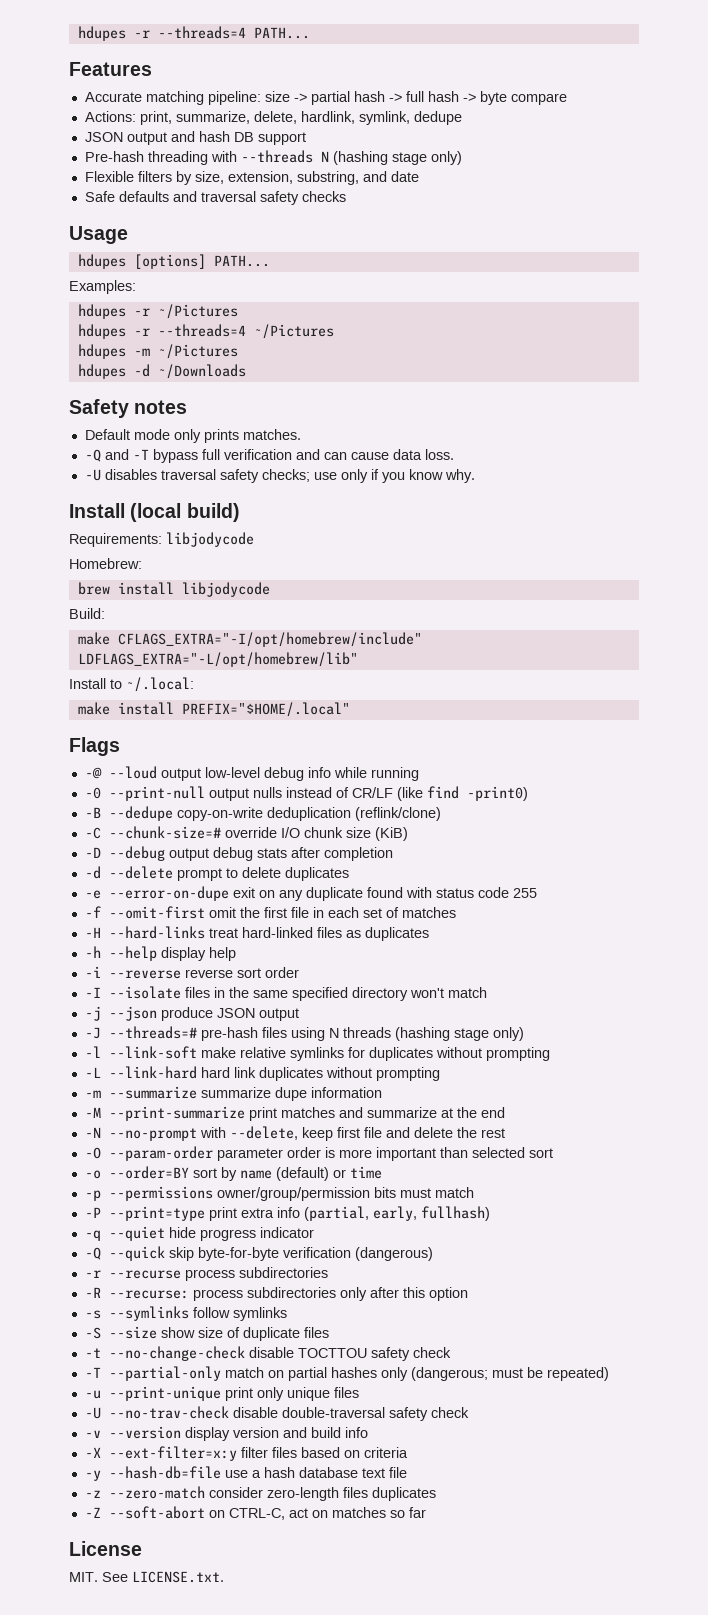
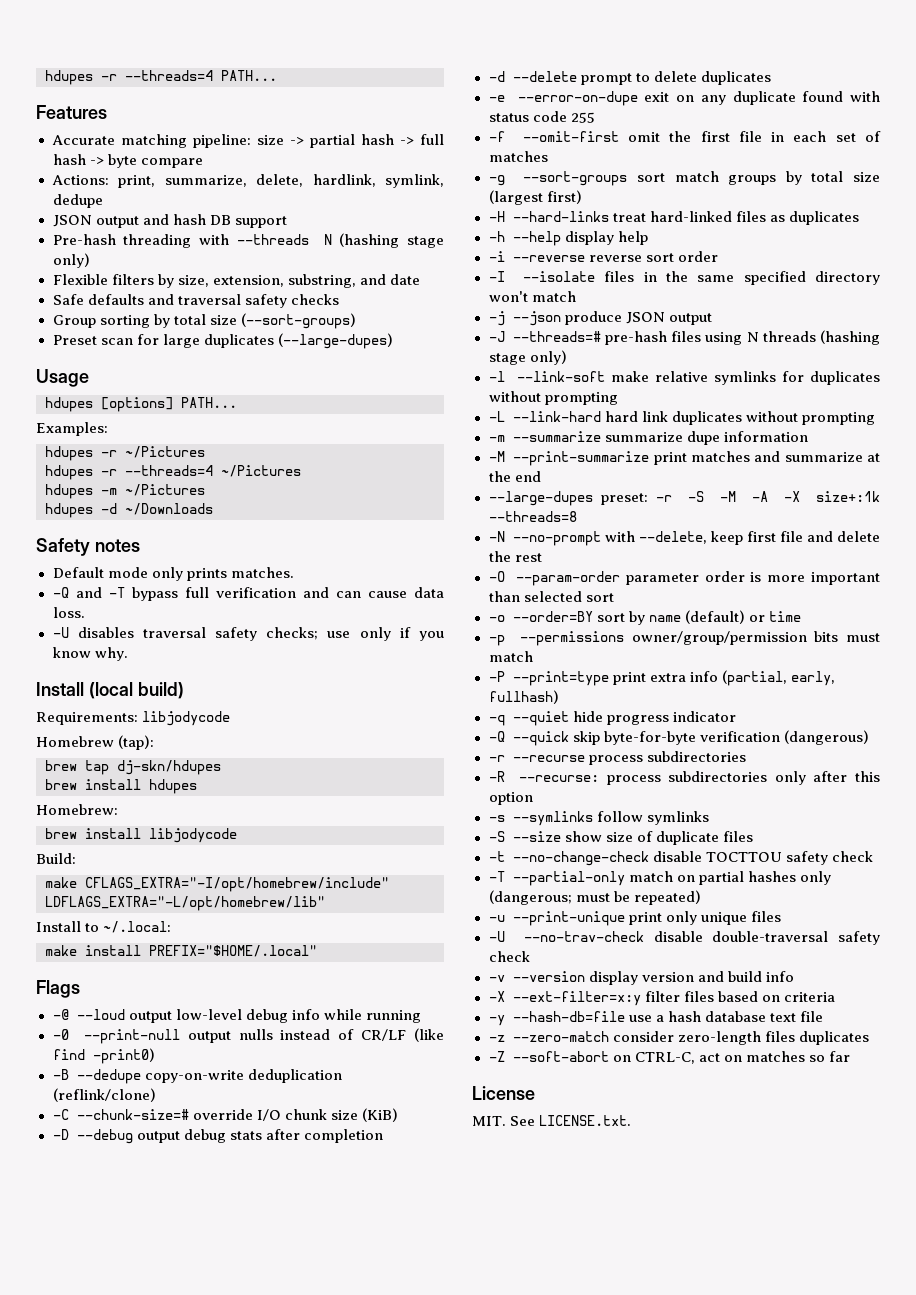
+ Group sorting by total size (--sort-groups)
+ Preset scan for large duplicates (--large-dupes)
+ Homebrew (tap):
+ brew tap dj-skn/hdupes
+ brew install hdupes
+ -g --sort-groups sort match groups by total size (largest first)
+ --large-dupes preset: -r -S -M -A -X size+:1k --threads=8

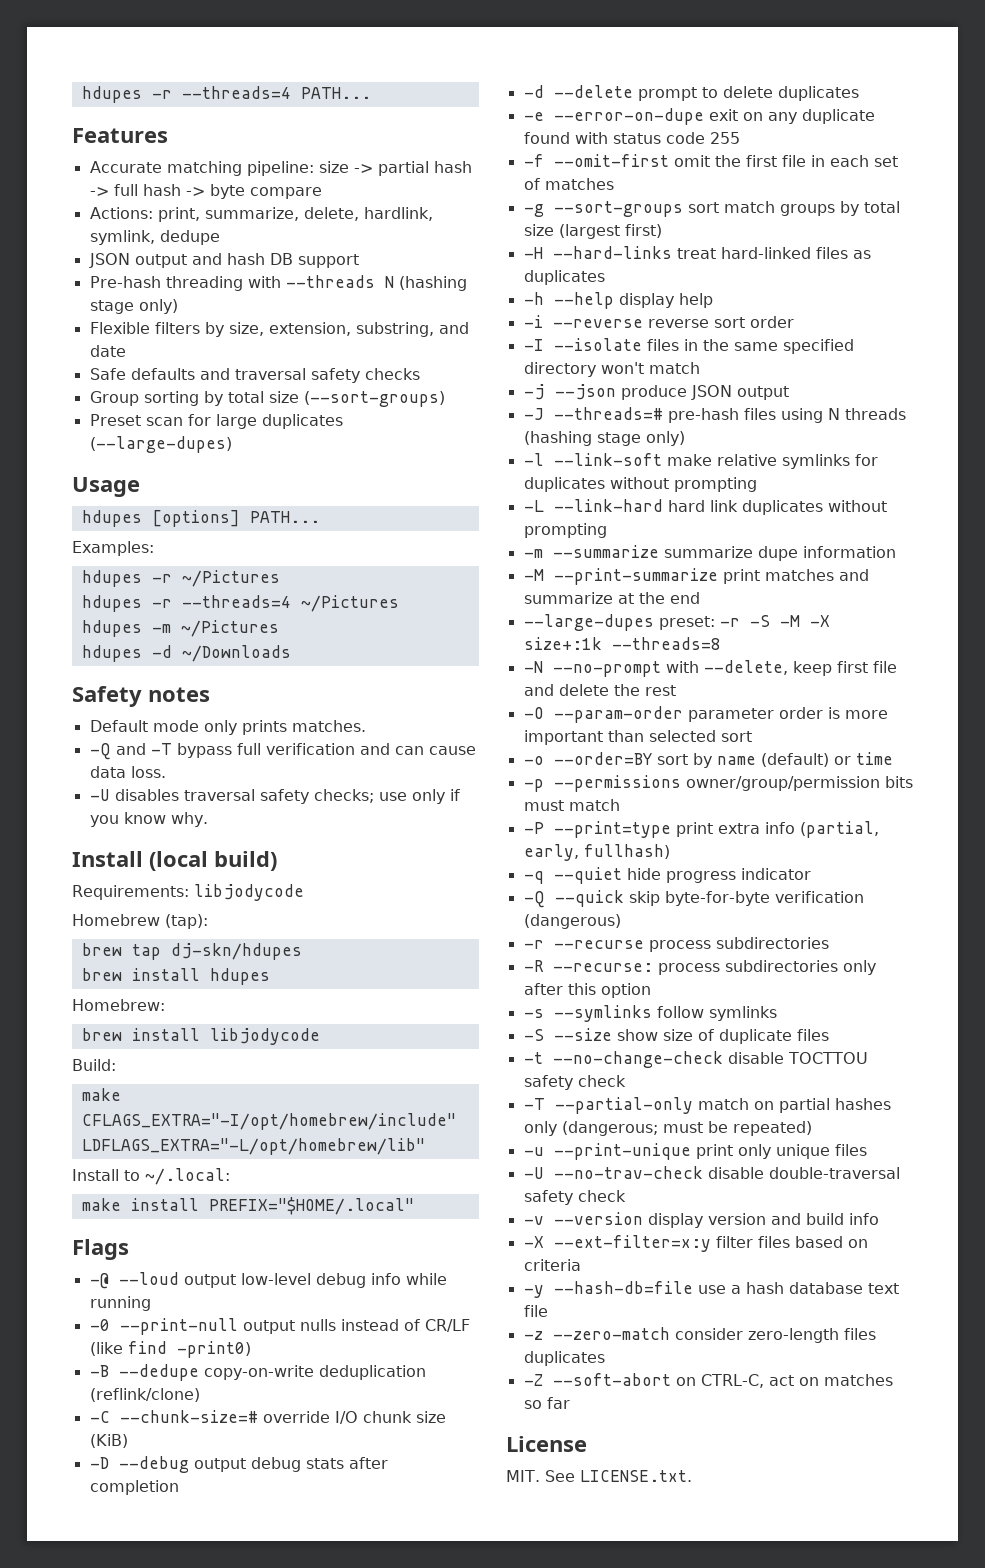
- --large-dupes preset: -r -S -M -A -X size+:1k --threads=8
+ --large-dupes preset: -r -S -M -X size+:1k --threads=8

